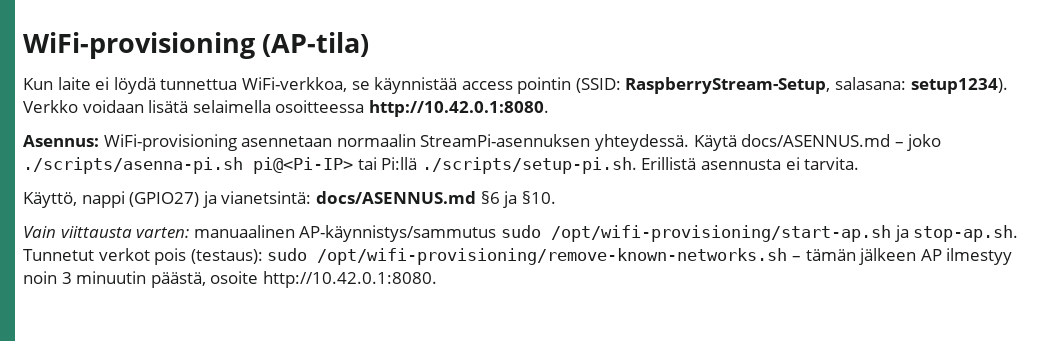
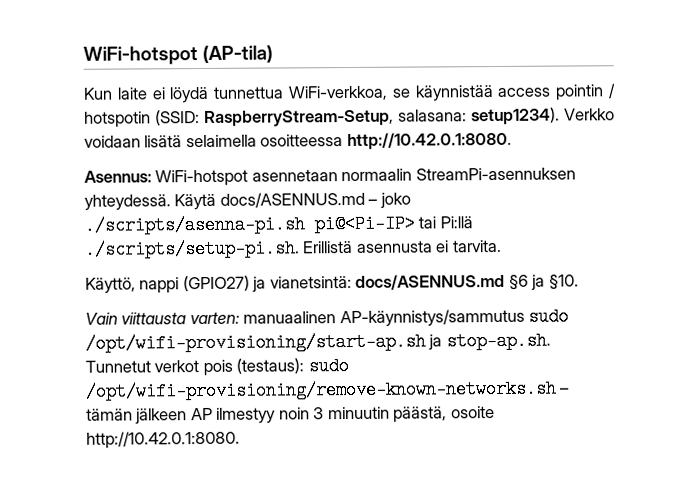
- WiFi-provisioning (AP-tila)
+ WiFi-hotspot (AP-tila)
- Kun laite ei löydä tunnettua WiFi-verkkoa, se käynnistää access pointin (SSID: RaspberryStream-Setup, salasana: setup1234).
+ Kun laite ei löydä tunnettua WiFi-verkkoa, se käynnistää access pointin / hotspotin (SSID: RaspberryStream-Setup, salasana: setup1234).
- Asennus: WiFi-provisioning asennetaan normaalin StreamPi-asennuksen yhteydessä.
+ Asennus: WiFi-hotspot asennetaan normaalin StreamPi-asennuksen yhteydessä.

